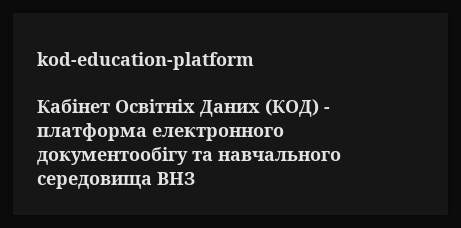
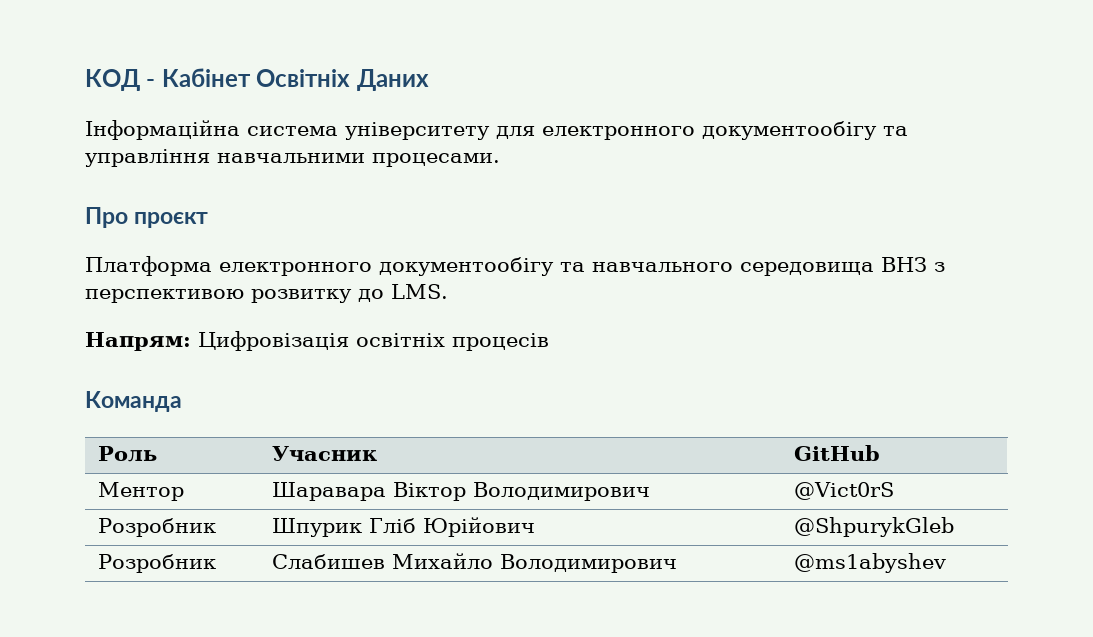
- kod-education-platform
- Кабінет Освітніх Даних (КОД) - платформа електронного документообігу та навчального середовища ВНЗ
+ КОД - Кабінет Освітніх Даних
+ Інформаційна система університету для електронного документообігу та управління навчальними процесами.
+ Про проєкт
+ Платформа електронного документообігу та навчального середовища ВНЗ з перспективою розвитку до LMS.
+ Напрям: Цифровізація освітніх процесів
+ Команда
+ Роль | Учасник | GitHub
+ Ментор | Шаравара Віктор Володимирович | @Vict0rS
+ Розробник | Шпурик Гліб Юрійович | @ShpurykGleb
+ Розробник | Слабишев Михайло Володимирович | @ms1abyshev

